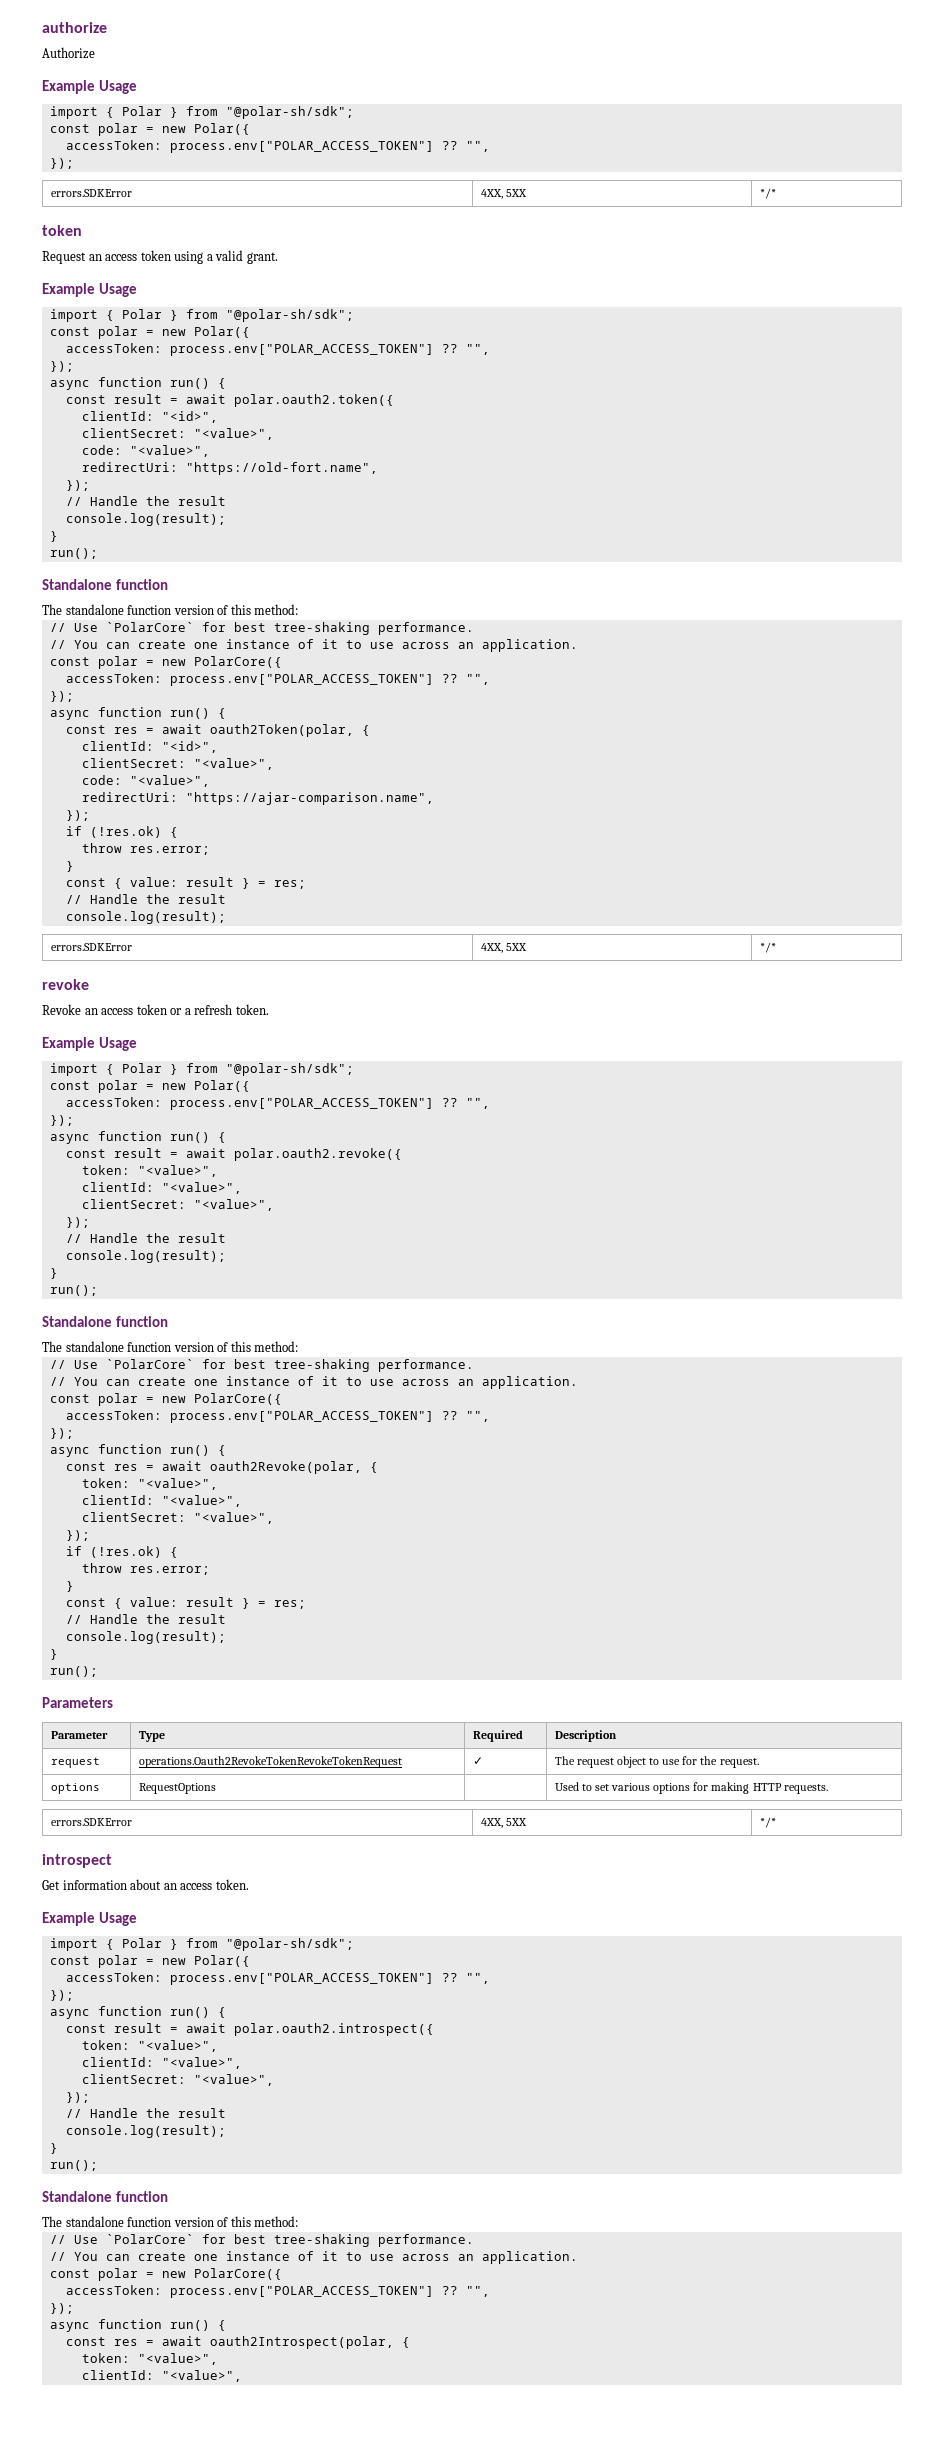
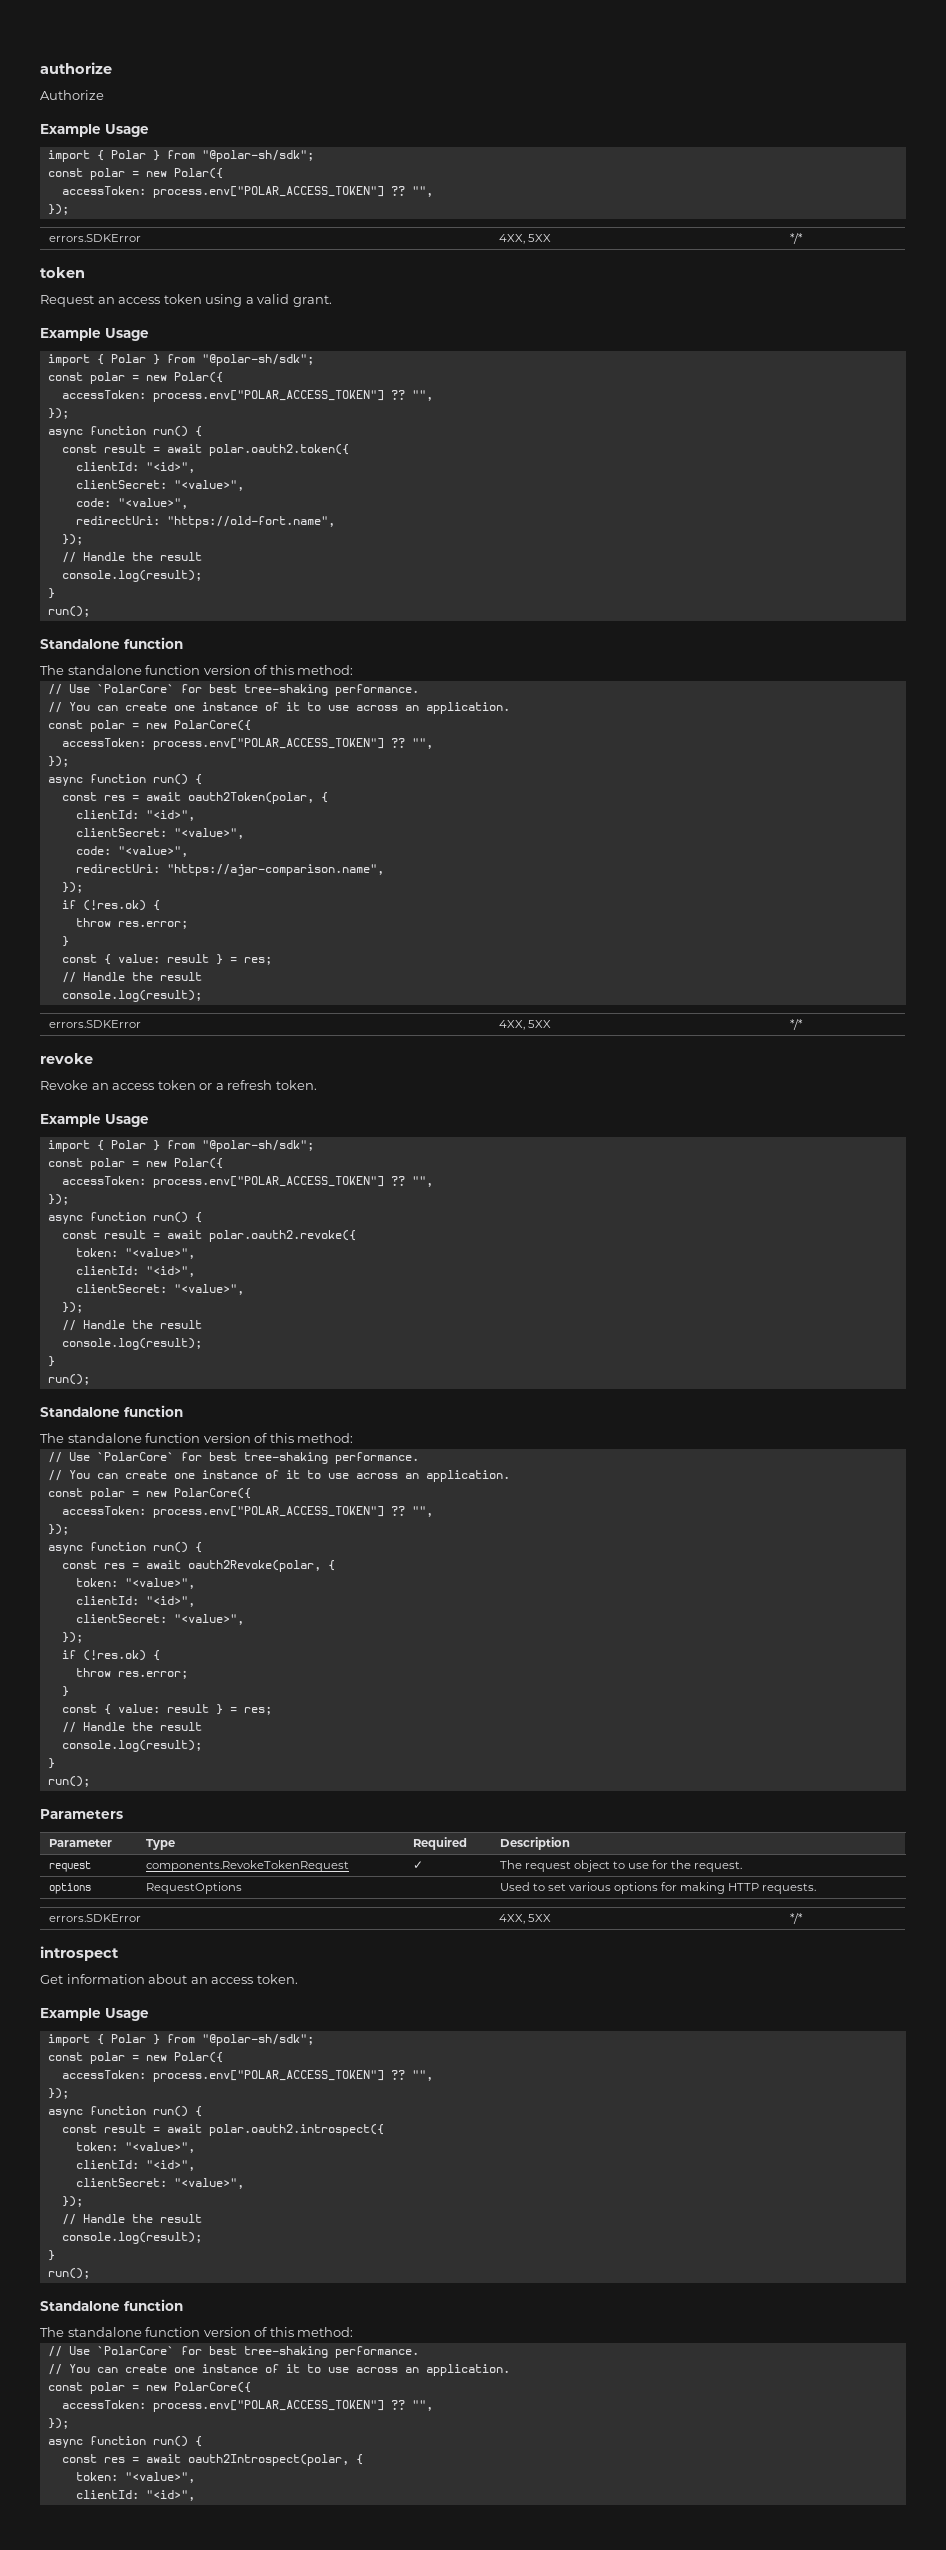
  const result = await polar.oauth2.revoke({
  token: "<value>",
- clientId: "<value>",
+ clientId: "<id>",
  const res = await oauth2Revoke(polar, {
  token: "<value>",
- clientId: "<value>",
+ clientId: "<id>",
- request | operations.Oauth2RevokeTokenRevokeTokenRequest | ✓ | The request object to use for the request.
+ request | components.RevokeTokenRequest | ✓ | The request object to use for the request.
  const result = await polar.oauth2.introspect({
  token: "<value>",
- clientId: "<value>",
+ clientId: "<id>",
  const res = await oauth2Introspect(polar, {
  token: "<value>",
- clientId: "<value>",
+ clientId: "<id>",

